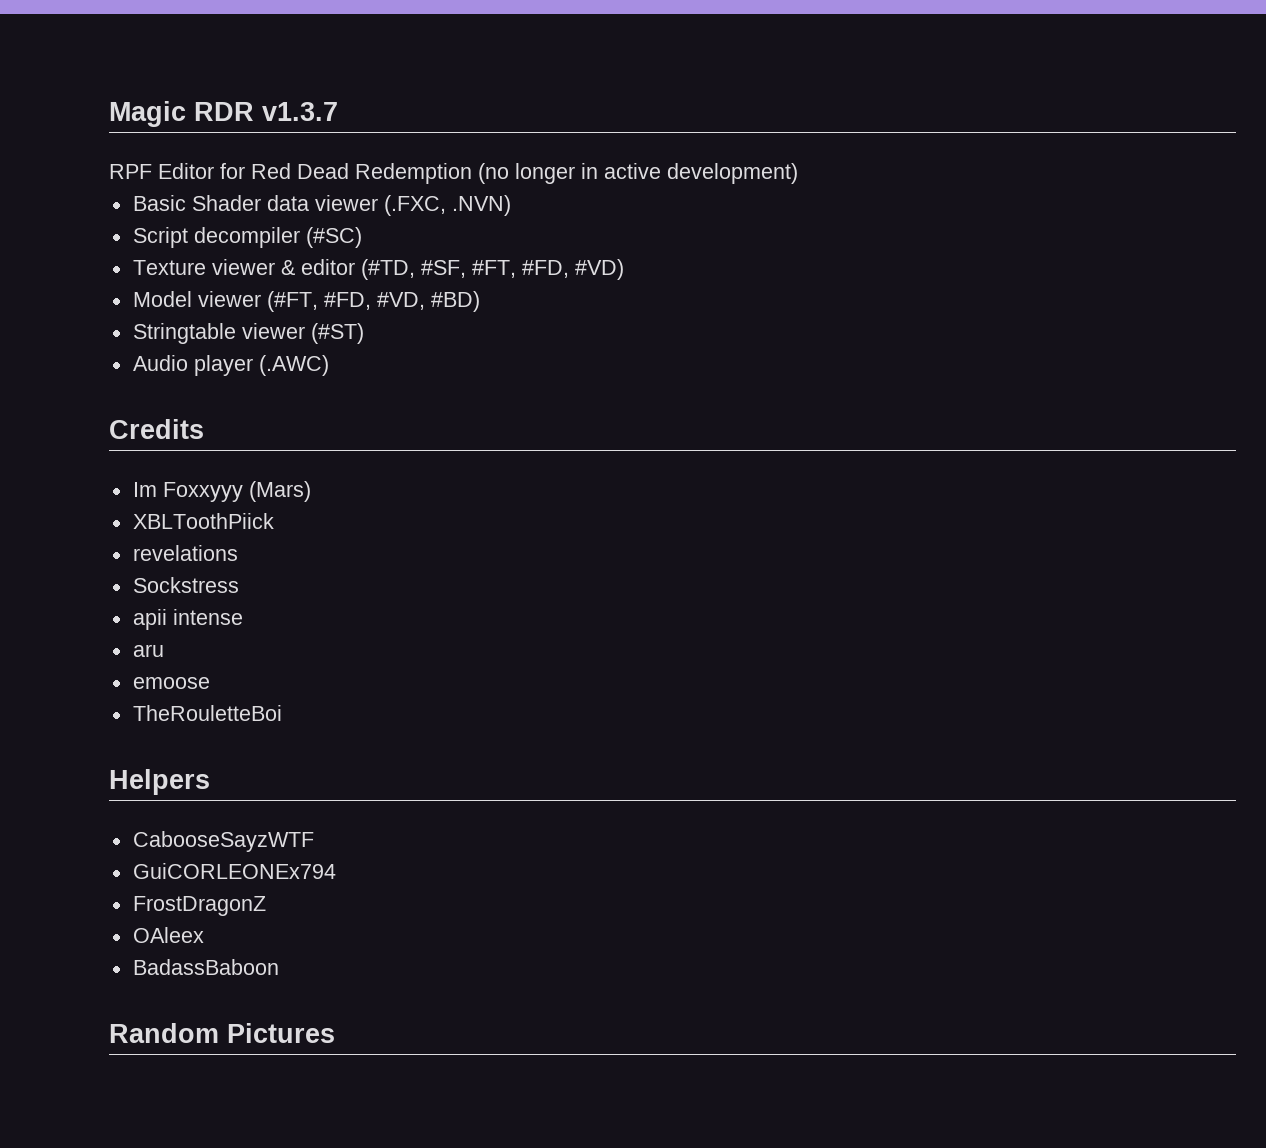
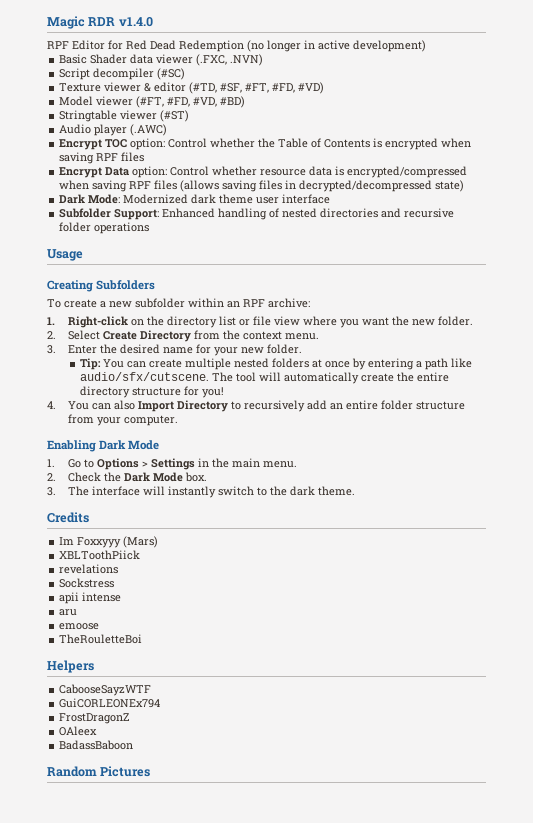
- Magic RDR v1.3.7
+ Magic RDR v1.4.0
+ Encrypt TOC option: Control whether the Table of Contents is encrypted when saving RPF files
+ Encrypt Data option: Control whether resource data is encrypted/compressed when saving RPF files (allows saving files in decrypted/decompressed state)
+ Dark Mode: Modernized dark theme user interface
+ Subfolder Support: Enhanced handling of nested directories and recursive folder operations
+ Usage
+ Creating Subfolders
+ To create a new subfolder within an RPF archive:
+ 1. Right-click on the directory list or file view where you want the new folder.
+ 2. Select Create Directory from the context menu.
+ 3. Enter the desired name for your new folder.
+ Tip: You can create multiple nested folders at once by entering a path like audio/sfx/cutscene. The tool will automatically create the entire directory structure for you!
+ 4. You can also Import Directory to recursively add an entire folder structure from your computer.
+ Enabling Dark Mode
+ 1. Go to Options > Settings in the main menu.
+ 2. Check the Dark Mode box.
+ 3. The interface will instantly switch to the dark theme.

